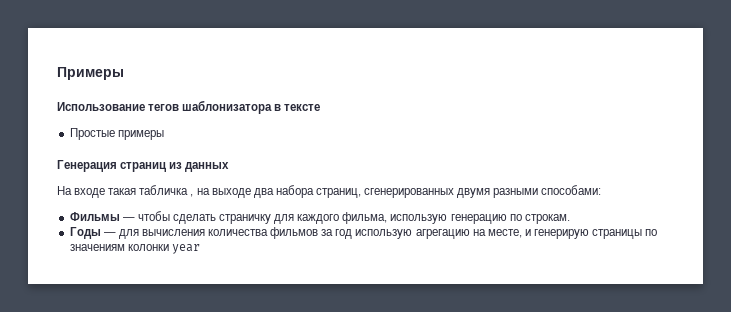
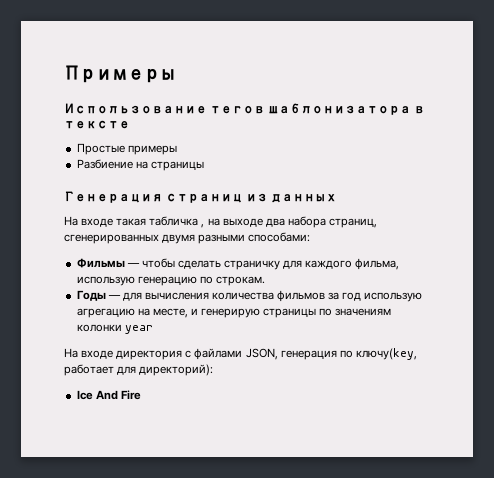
+ Разбиение на страницы
+ На входе директория с файлами JSON, генерация по ключу(key, работает для директорий):
+ Ice And Fire

